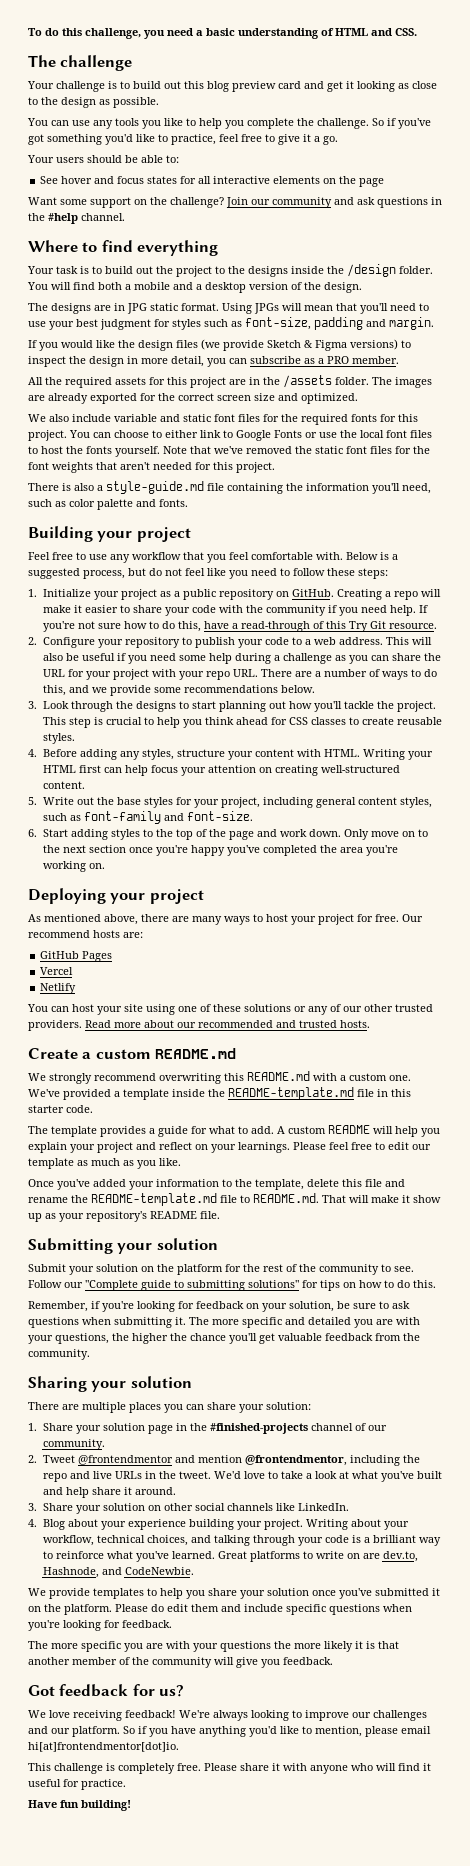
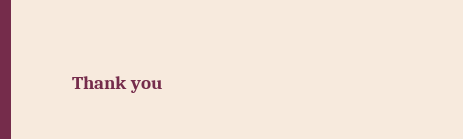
- To do this challenge, you need a basic understanding of HTML and CSS.
- The challenge
- Your challenge is to build out this blog preview card and get it looking as close to the design as possible.
- You can use any tools you like to help you complete the challenge. So if you've got something you'd like to practice, feel free to give it a go.
- Your users should be able to:
- See hover and focus states for all interactive elements on the page
- Want some support on the challenge? Join our community and ask questions in the #help channel.
- Where to find everything
- Your task is to build out the project to the designs inside the /design folder. You will find both a mobile and a desktop version of the design.
- The designs are in JPG static format. Using JPGs will mean that you'll need to use your best judgment for styles such as font-size, padding and margin.
- If you would like the design files (we provide Sketch & Figma versions) to inspect the design in more detail, you can subscribe as a PRO member.
- All the required assets for this project are in the /assets folder. The images are already exported for the correct screen size and optimized.
- We also include variable and static font files for the required fonts for this project. You can choose to either link to Google Fonts or use the local font files to host the fonts yourself. Note that we've removed the static font files for the font weights that aren't needed for this project.
- There is also a style-guide.md file containing the information you'll need, such as color palette and fonts.
- Building your project
- Feel free to use any workflow that you feel comfortable with. Below is a suggested process, but do not feel like you need to follow these steps:
- 1. Initialize your project as a public repository on GitHub. Creating a repo will make it easier to share your code with the community if you need help. If you're not sure how to do this, have a read-through of this Try Git resource.
- 2. Configure your repository to publish your code to a web address. This will also be useful if you need some help during a challenge as you can share the URL for your project with your repo URL. There are a number of ways to do this, and we provide some recommendations below.
- 3. Look through the designs to start planning out how you'll tackle the project. This step is crucial to help you think ahead for CSS classes to create reusable styles.
- 4. Before adding any styles, structure your content with HTML. Writing your HTML first can help focus your attention on creating well-structured content.
- 5. Write out the base styles for your project, including general content styles, such as font-family and font-size.
- 6. Start adding styles to the top of the page and work down. Only move on to the next section once you're happy you've completed the area you're working on.
- Deploying your project
- As mentioned above, there are many ways to host your project for free. Our recommend hosts are:
- GitHub Pages
- Vercel
- Netlify
- You can host your site using one of these solutions or any of our other trusted providers. Read more about our recommended and trusted hosts.
- Create a custom README.md
- We strongly recommend overwriting this README.md with a custom one. We've provided a template inside the README-template.md file in this starter code.
- The template provides a guide for what to add. A custom README will help you explain your project and reflect on your learnings. Please feel free to edit our template as much as you like.
- Once you've added your information to the template, delete this file and rename the README-template.md file to README.md. That will make it show up as your repository's README file.
- Submitting your solution
- Submit your solution on the platform for the rest of the community to see. Follow our "Complete guide to submitting solutions" for tips on how to do this.
- Remember, if you're looking for feedback on your solution, be sure to ask questions when submitting it. The more specific and detailed you are with your questions, the higher the chance you'll get valuable feedback from the community.
- Sharing your solution
- There are multiple places you can share your solution:
- 1. Share your solution page in the #finished-projects channel of our community.
- 2. Tweet @frontendmentor and mention @frontendmentor, including the repo and live URLs in the tweet. We'd love to take a look at what you've built and help share it around.
- 3. Share your solution on other social channels like LinkedIn.
- 4. Blog about your experience building your project. Writing about your workflow, technical choices, and talking through your code is a brilliant way to reinforce what you've learned. Great platforms to write on are dev.to, Hashnode, and CodeNewbie.
- We provide templates to help you share your solution once you've submitted it on the platform. Please do edit them and include specific questions when you're looking for feedback.
- The more specific you are with your questions the more likely it is that another member of the community will give you feedback.
- Got feedback for us?
- We love receiving feedback! We're always looking to improve our challenges and our platform. So if you have anything you'd like to mention, please email hi[at]frontendmentor[dot]io.
- This challenge is completely free. Please share it with anyone who will find it useful for practice.
- Have fun building!
+ Thank you

